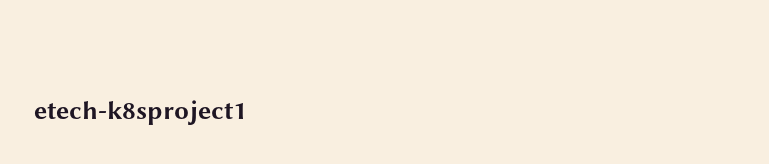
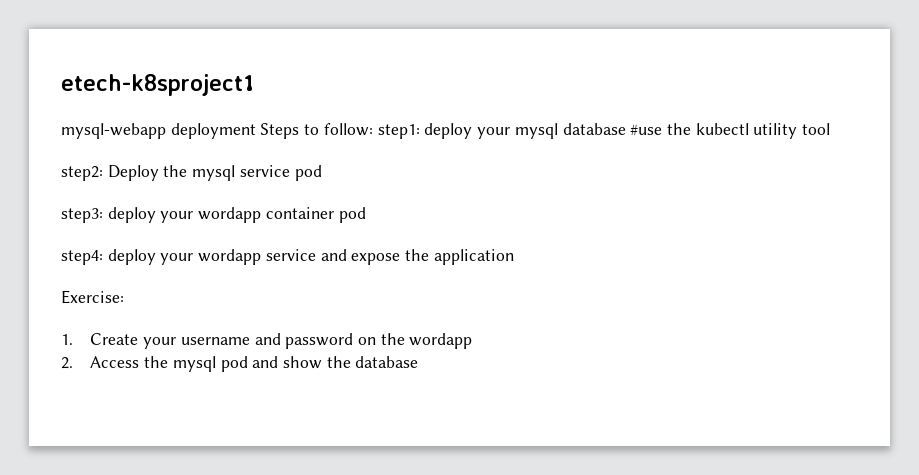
+ mysql-webapp deployment Steps to follow: step1: deploy your mysql database #use the kubectl utility tool
+ step2: Deploy the mysql service pod
+ step3: deploy your wordapp container pod
+ step4: deploy your wordapp service and expose the application
+ Exercise:
+ 1. Create your username and password on the wordapp
+ 2. Access the mysql pod and show the database

